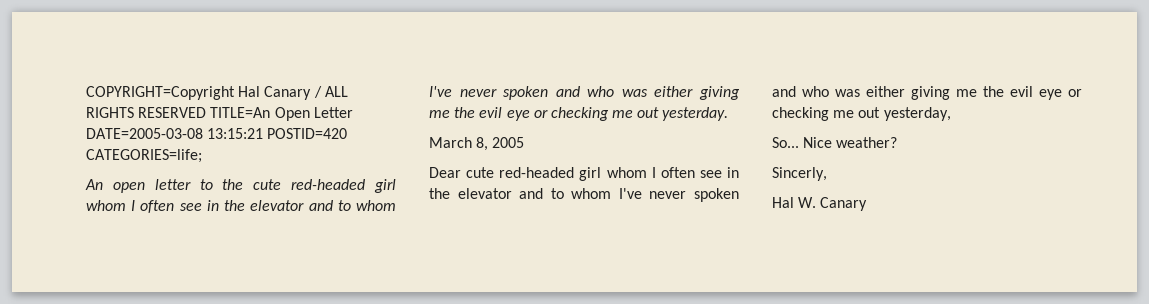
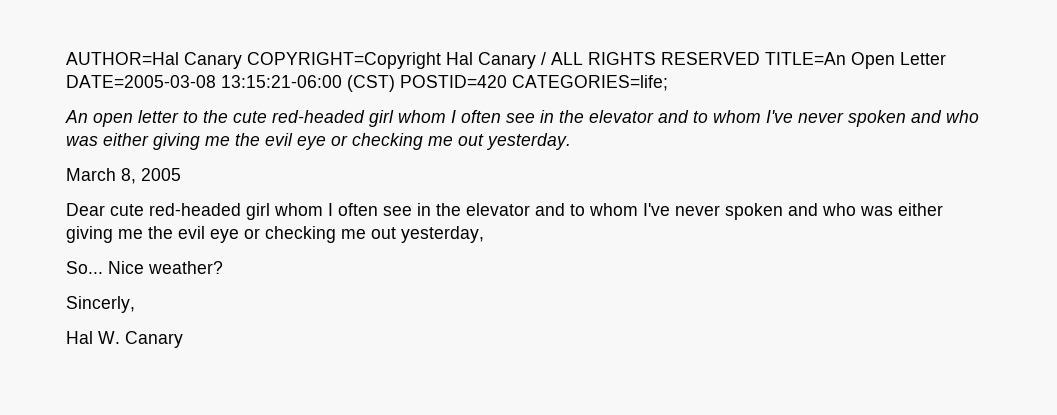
- COPYRIGHT=Copyright Hal Canary / ALL RIGHTS RESERVED TITLE=An Open Letter DATE=2005-03-08 13:15:21 POSTID=420 CATEGORIES=life;
+ AUTHOR=Hal Canary COPYRIGHT=Copyright Hal Canary / ALL RIGHTS RESERVED TITLE=An Open Letter DATE=2005-03-08 13:15:21-06:00 (CST) POSTID=420 CATEGORIES=life;

